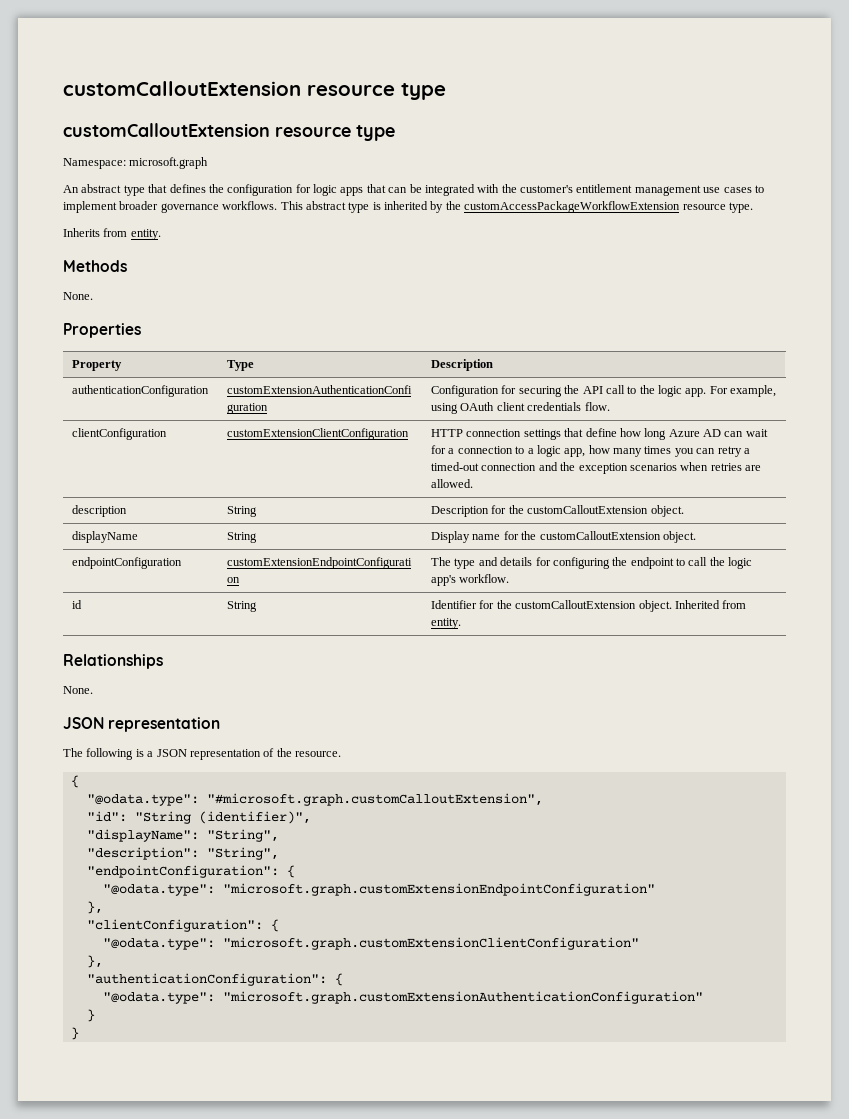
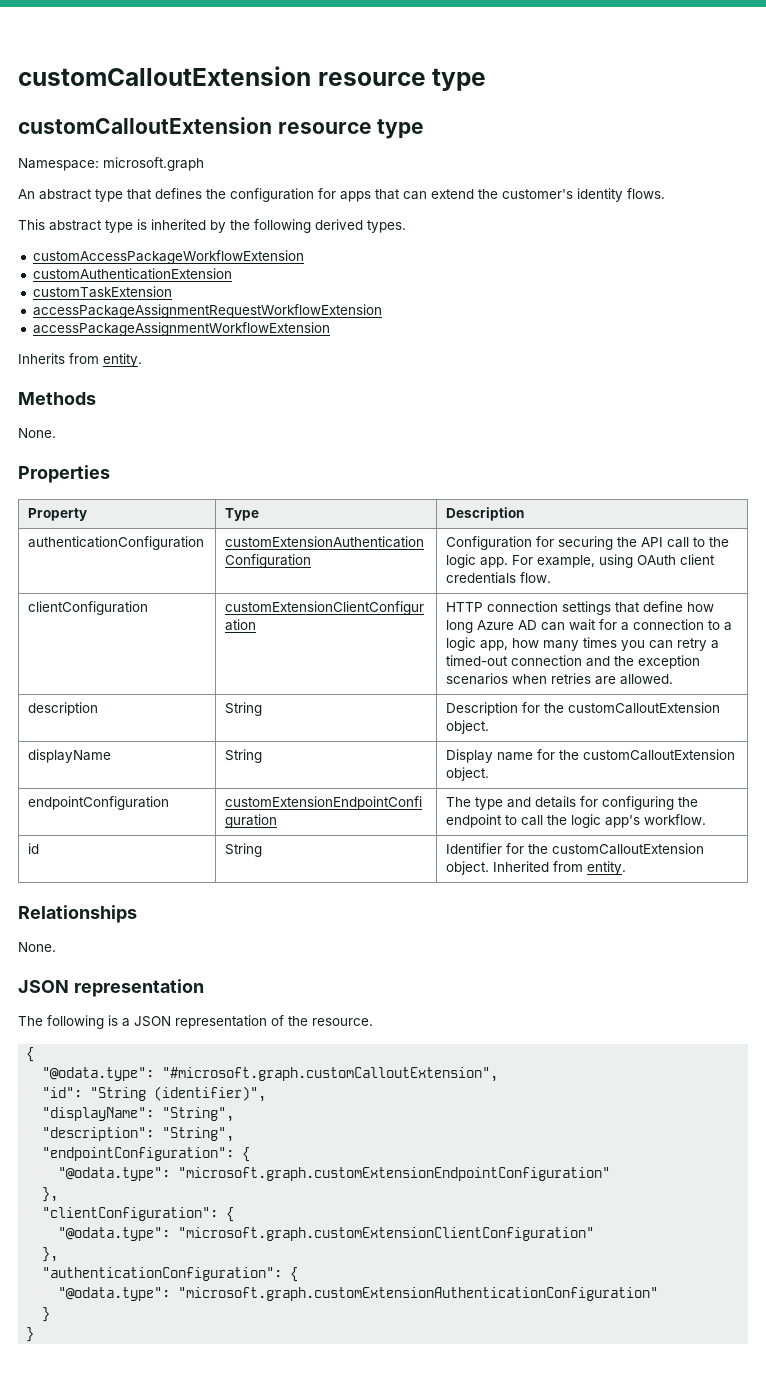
- An abstract type that defines the configuration for logic apps that can be integrated with the customer's entitlement management use cases to implement broader governance workflows. This abstract type is inherited by the customAccessPackageWorkflowExtension resource type.
+ An abstract type that defines the configuration for apps that can extend the customer's identity flows.
+ This abstract type is inherited by the following derived types.
+ customAccessPackageWorkflowExtension
+ customAuthenticationExtension
+ customTaskExtension
+ accessPackageAssignmentRequestWorkflowExtension
+ accessPackageAssignmentWorkflowExtension

